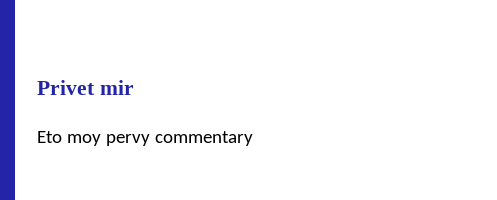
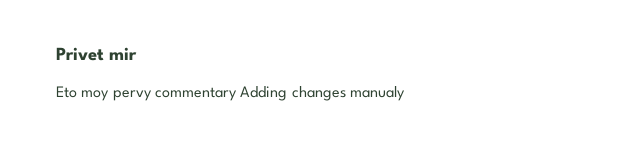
- Eto moy pervy commentary
+ Eto moy pervy commentary Adding changes manualy

